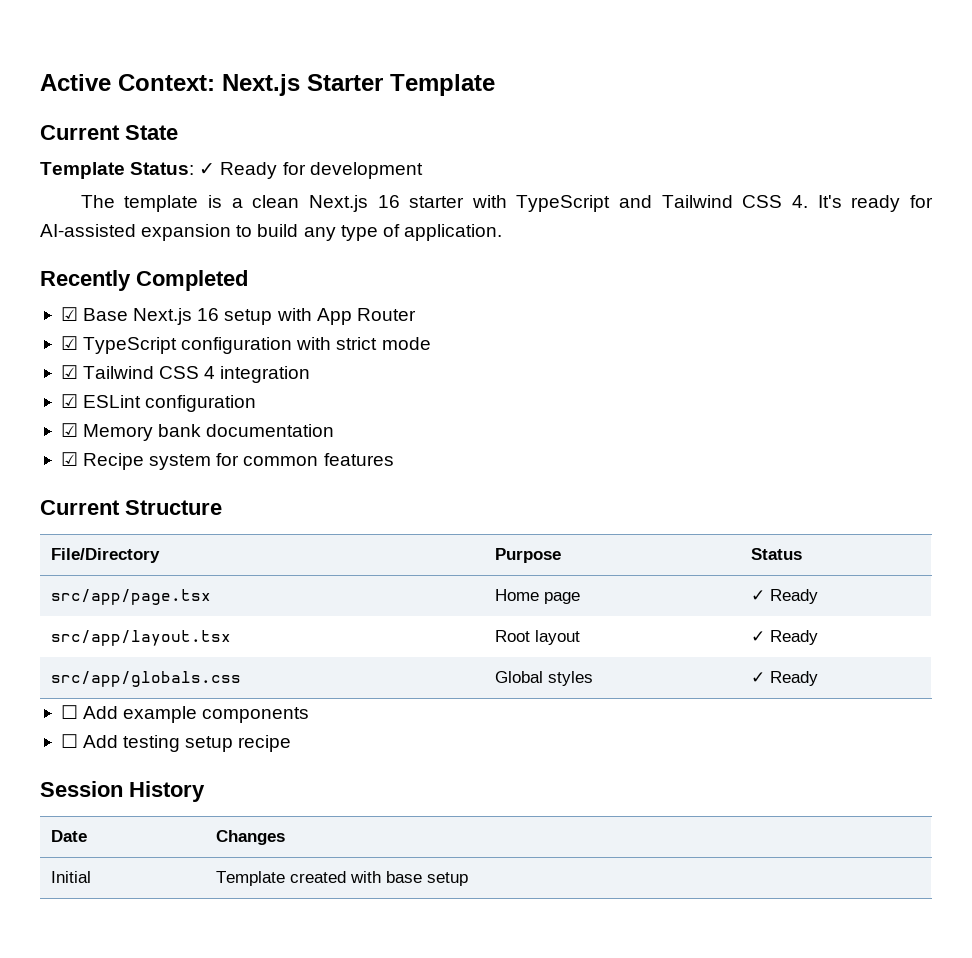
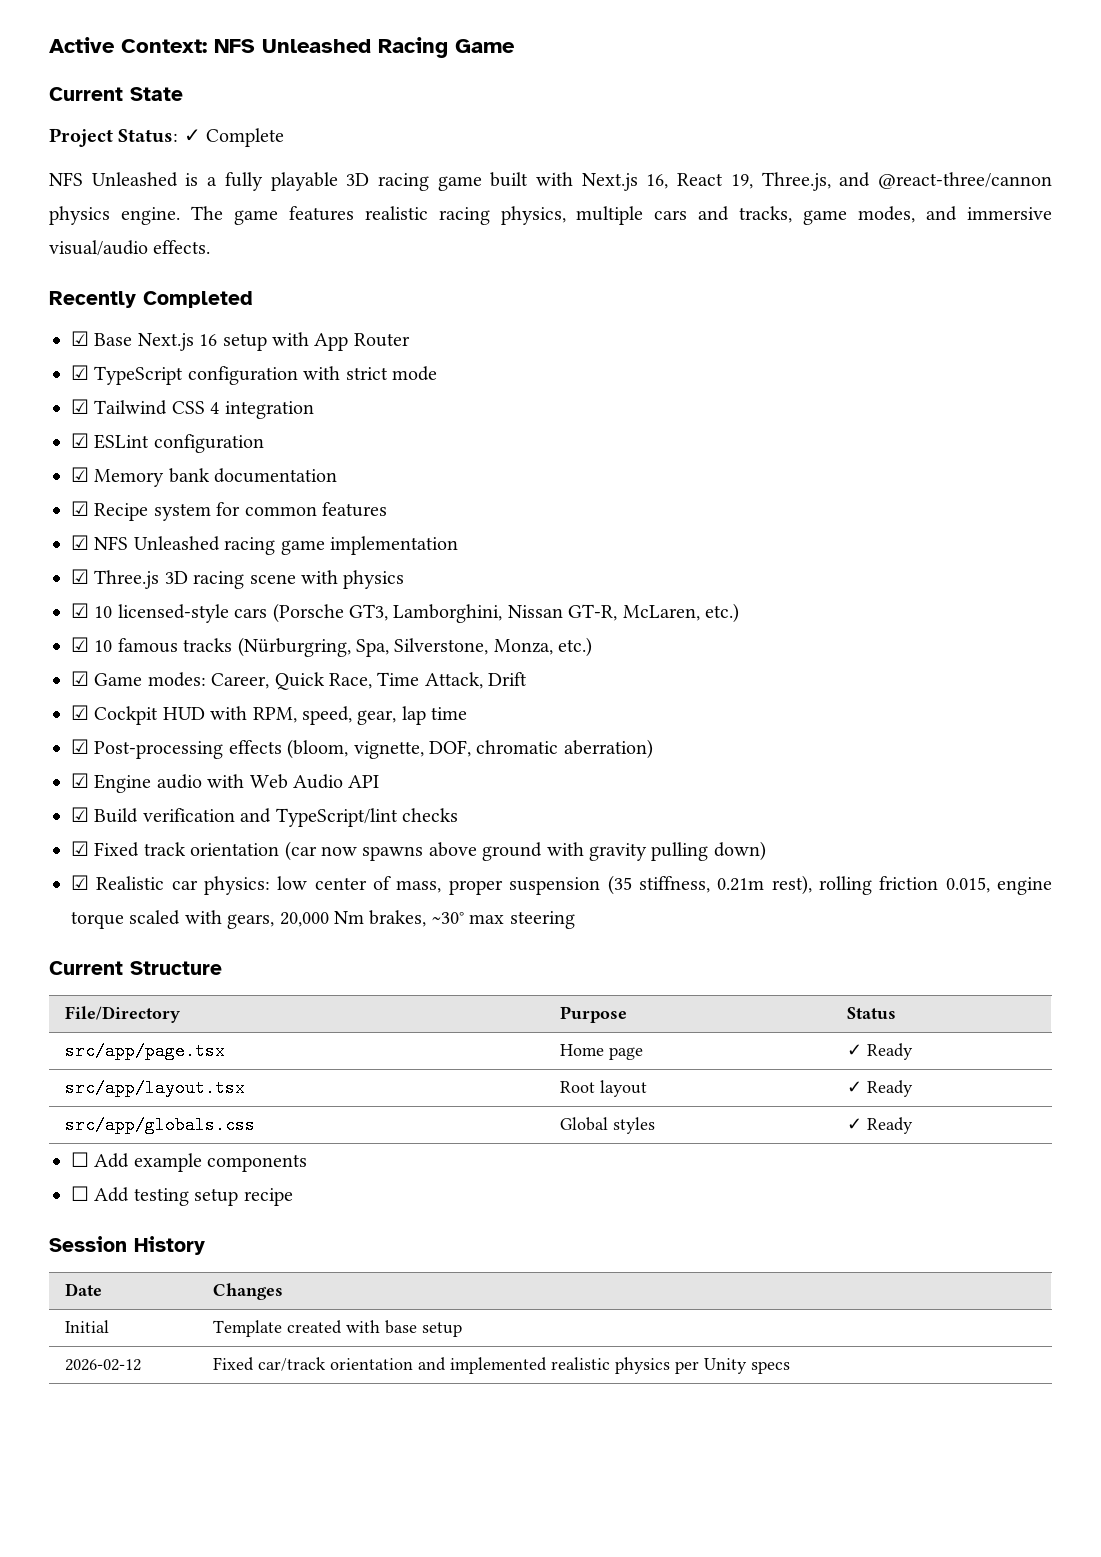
- Active Context: Next.js Starter Template
+ Active Context: NFS Unleashed Racing Game
- Template Status: ✓ Ready for development
- The template is a clean Next.js 16 starter with TypeScript and Tailwind CSS 4. It's ready for AI-assisted expansion to build any type of application.
+ Project Status: ✓ Complete
+ NFS Unleashed is a fully playable 3D racing game built with Next.js 16, React 19, Three.js, and @react-three/cannon physics engine. The game features realistic racing physics, multiple cars and tracks, game modes, and immersive visual/audio effects.
+ ☑ NFS Unleashed racing game implementation
+ ☑ Three.js 3D racing scene with physics
+ ☑ 10 licensed-style cars (Porsche GT3, Lamborghini, Nissan GT-R, McLaren, etc.)
+ ☑ 10 famous tracks (Nürburgring, Spa, Silverstone, Monza, etc.)
+ ☑ Game modes: Career, Quick Race, Time Attack, Drift
+ ☑ Cockpit HUD with RPM, speed, gear, lap time
+ ☑ Post-processing effects (bloom, vignette, DOF, chromatic aberration)
+ ☑ Engine audio with Web Audio API
+ ☑ Build verification and TypeScript/lint checks
+ ☑ Fixed track orientation (car now spawns above ground with gravity pulling down)
+ ☑ Realistic car physics: low center of mass, proper suspension (35 stiffness, 0.21m rest), rolling friction 0.015, engine torque scaled with gears, 20,000 Nm brakes, ~30° max steering
+ 2026-02-12 | Fixed car/track orientation and implemented realistic physics per Unity specs

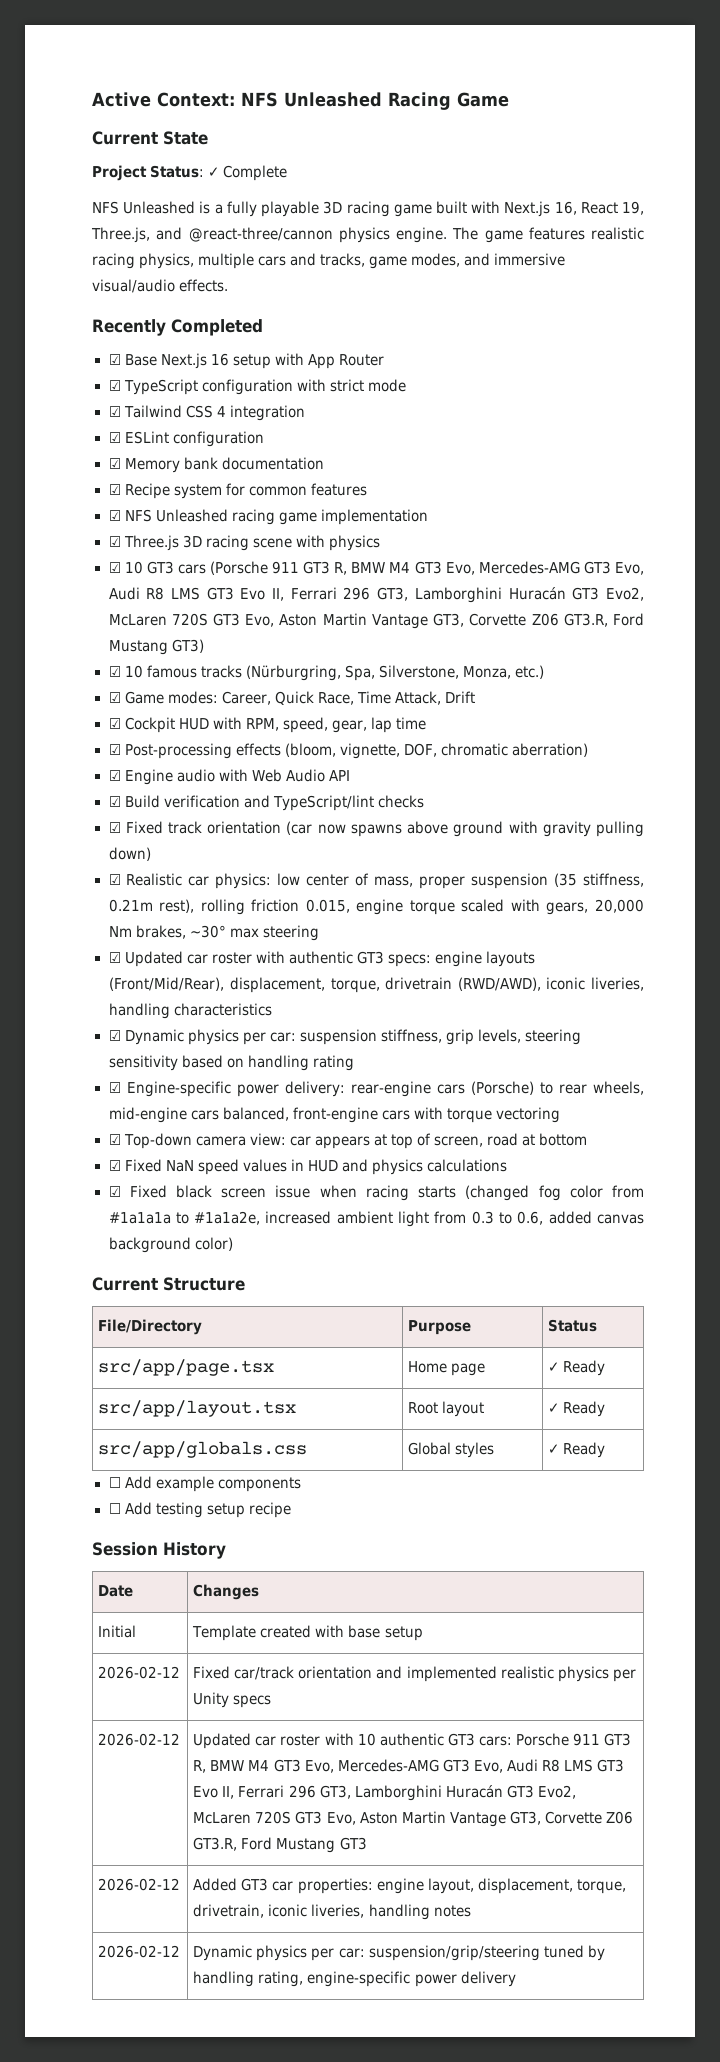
- ☑ 10 licensed-style cars (Porsche GT3, Lamborghini, Nissan GT-R, McLaren, etc.)
+ ☑ 10 GT3 cars (Porsche 911 GT3 R, BMW M4 GT3 Evo, Mercedes-AMG GT3 Evo, Audi R8 LMS GT3 Evo II, Ferrari 296 GT3, Lamborghini Huracán GT3 Evo2, McLaren 720S GT3 Evo, Aston Martin Vantage GT3, Corvette Z06 GT3.R, Ford Mustang GT3)
+ ☑ Updated car roster with authentic GT3 specs: engine layouts (Front/Mid/Rear), displacement, torque, drivetrain (RWD/AWD), iconic liveries, handling characteristics
+ ☑ Dynamic physics per car: suspension stiffness, grip levels, steering sensitivity based on handling rating
+ ☑ Engine-specific power delivery: rear-engine cars (Porsche) to rear wheels, mid-engine cars balanced, front-engine cars with torque vectoring
+ ☑ Top-down camera view: car appears at top of screen, road at bottom
+ ☑ Fixed NaN speed values in HUD and physics calculations
+ ☑ Fixed black screen issue when racing starts (changed fog color from #1a1a1a to #1a1a2e, increased ambient light from 0.3 to 0.6, added canvas background color)
+ 2026-02-12 | Updated car roster with 10 authentic GT3 cars: Porsche 911 GT3 R, BMW M4 GT3 Evo, Mercedes-AMG GT3 Evo, Audi R8 LMS GT3 Evo II, Ferrari 296 GT3, Lamborghini Huracán GT3 Evo2, McLaren 720S GT3 Evo, Aston Martin Vantage GT3, Corvette Z06 GT3.R, Ford Mustang GT3
+ 2026-02-12 | Added GT3 car properties: engine layout, displacement, torque, drivetrain, iconic liveries, handling notes
+ 2026-02-12 | Dynamic physics per car: suspension/grip/steering tuned by handling rating, engine-specific power delivery

